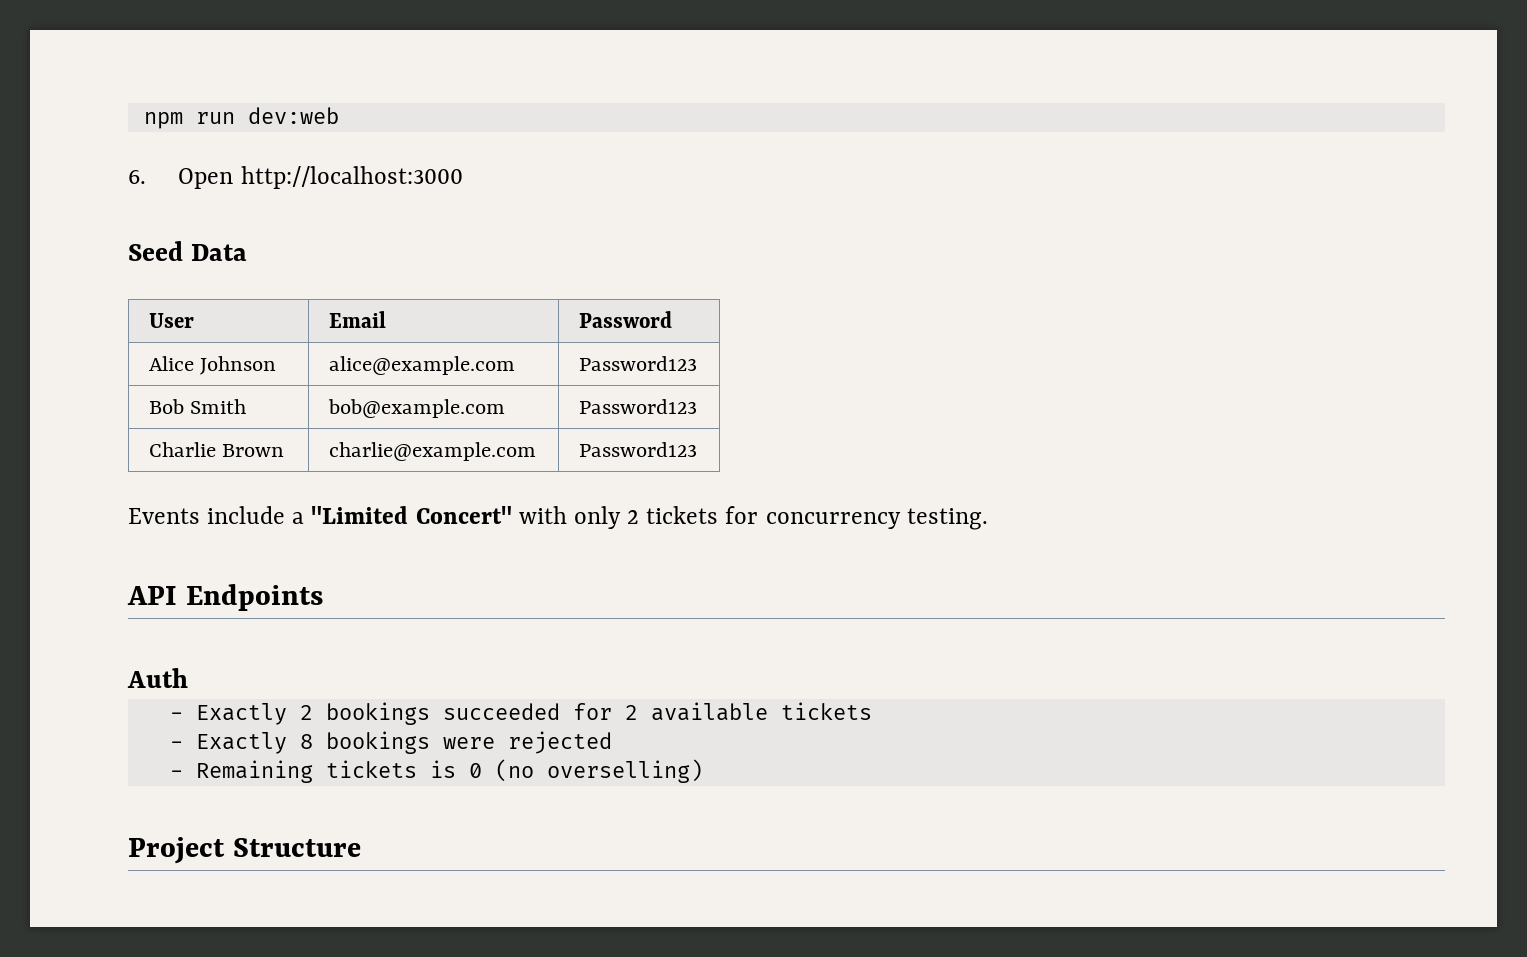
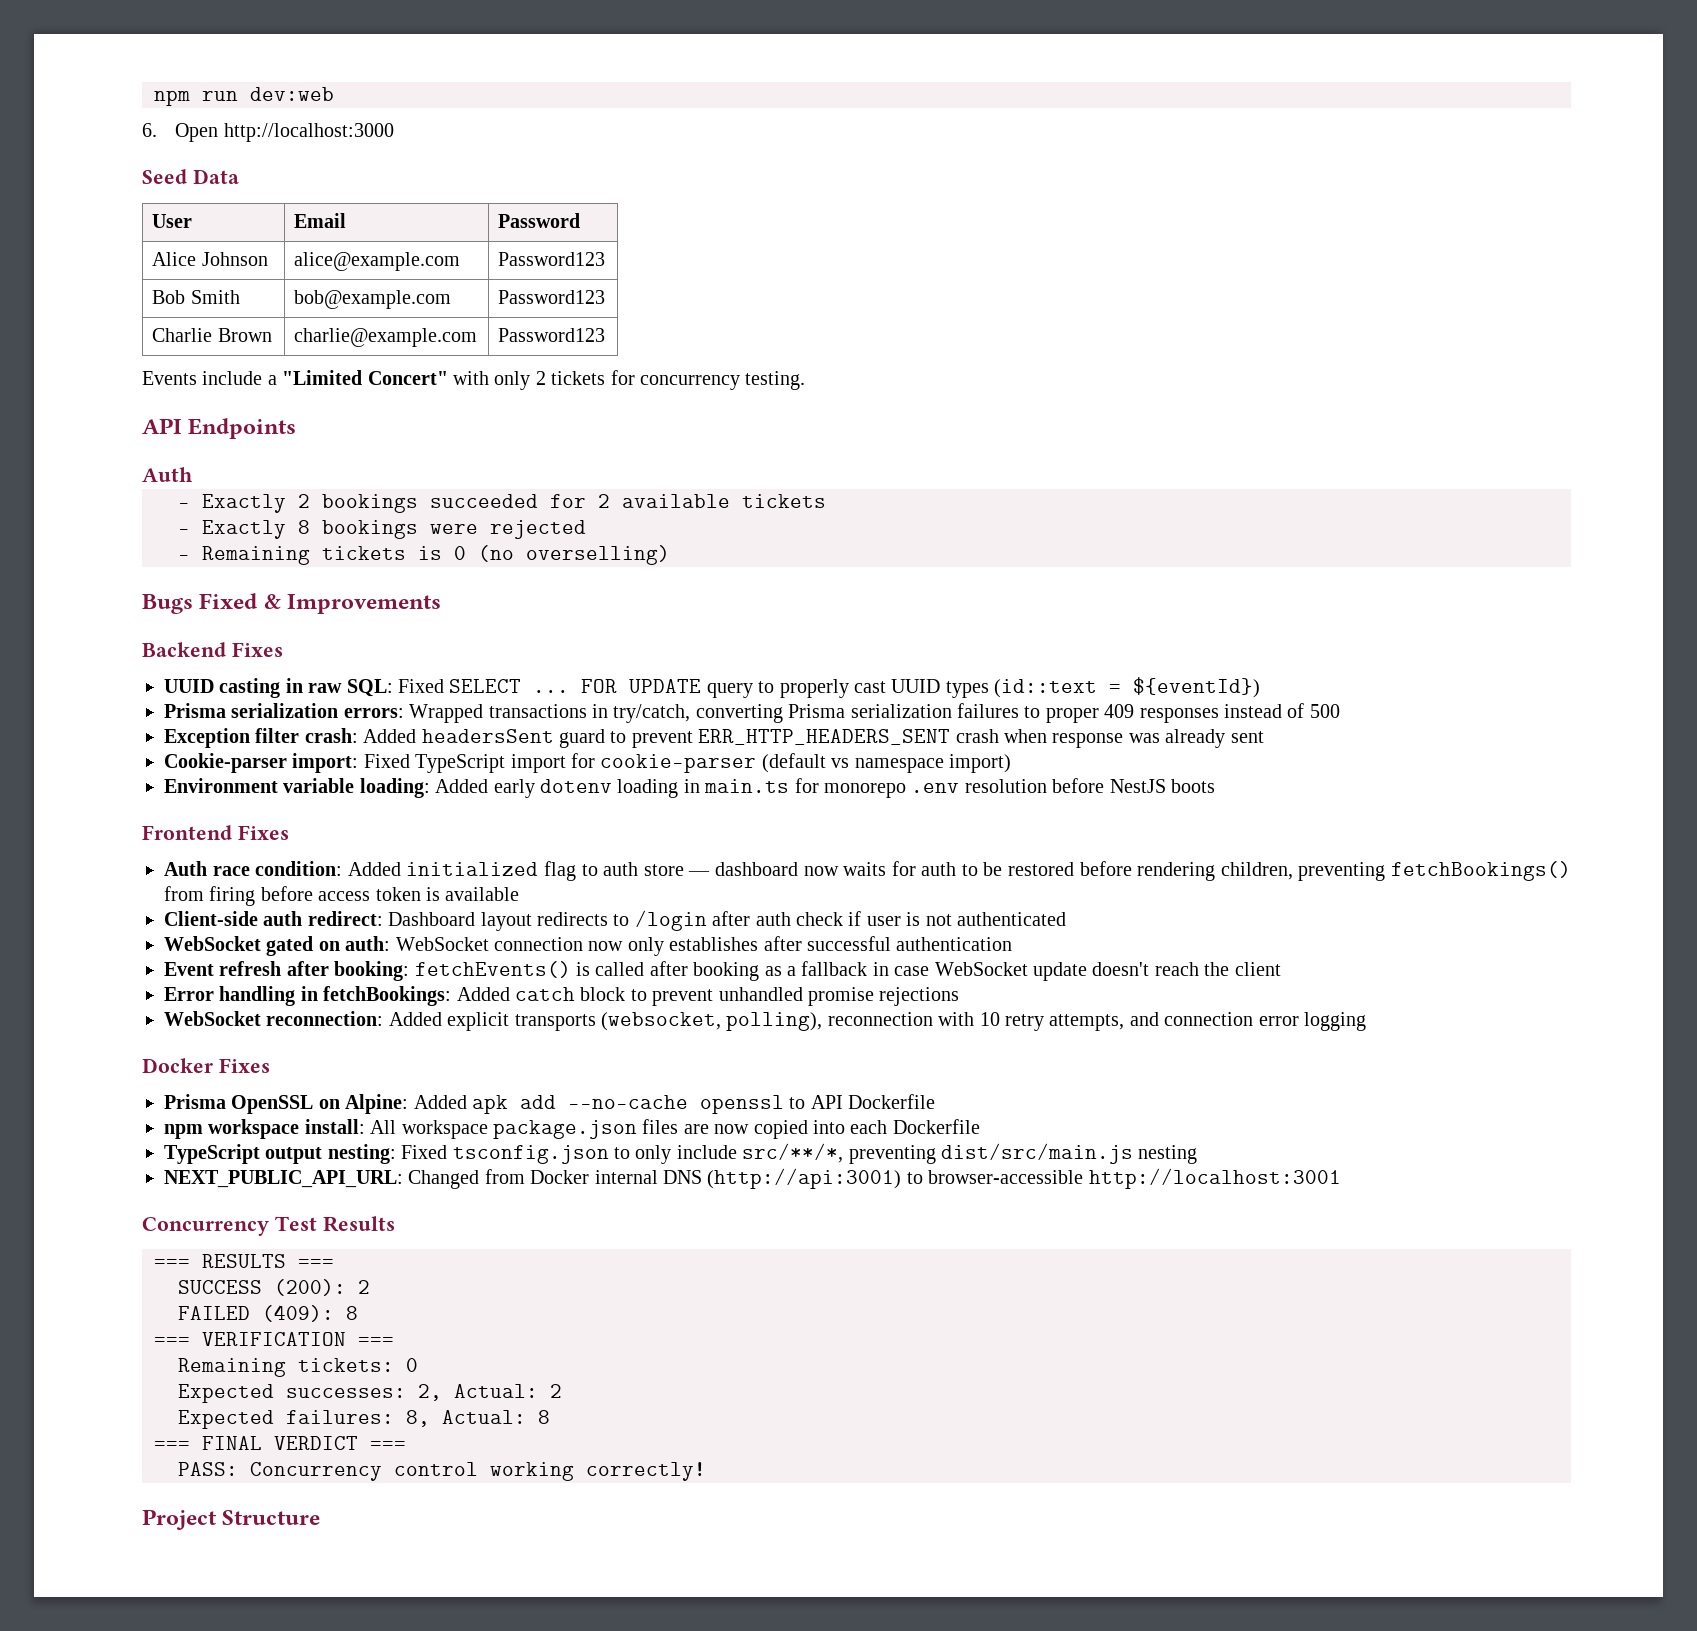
+ Bugs Fixed & Improvements
+ Backend Fixes
+ UUID casting in raw SQL: Fixed SELECT ... FOR UPDATE query to properly cast UUID types (id::text = ${eventId})
+ Prisma serialization errors: Wrapped transactions in try/catch, converting Prisma serialization failures to proper 409 responses instead of 500
+ Exception filter crash: Added headersSent guard to prevent ERR_HTTP_HEADERS_SENT crash when response was already sent
+ Cookie-parser import: Fixed TypeScript import for cookie-parser (default vs namespace import)
+ Environment variable loading: Added early dotenv loading in main.ts for monorepo .env resolution before NestJS boots
+ Frontend Fixes
+ Auth race condition: Added initialized flag to auth store — dashboard now waits for auth to be restored before rendering children, preventing fetchBookings() from firing before access token is available
+ Client-side auth redirect: Dashboard layout redirects to /login after auth check if user is not authenticated
+ WebSocket gated on auth: WebSocket connection now only establishes after successful authentication
+ Event refresh after booking: fetchEvents() is called after booking as a fallback in case WebSocket update doesn't reach the client
+ Error handling in fetchBookings: Added catch block to prevent unhandled promise rejections
+ WebSocket reconnection: Added explicit transports (websocket, polling), reconnection with 10 retry attempts, and connection error logging
+ Docker Fixes
+ Prisma OpenSSL on Alpine: Added apk add --no-cache openssl to API Dockerfile
+ npm workspace install: All workspace package.json files are now copied into each Dockerfile
+ TypeScript output nesting: Fixed tsconfig.json to only include src/**/*, preventing dist/src/main.js nesting
+ NEXT_PUBLIC_API_URL: Changed from Docker internal DNS (http://api:3001) to browser-accessible http://localhost:3001
+ Concurrency Test Results
+ === RESULTS ===
+ SUCCESS (200): 2
+ FAILED (409): 8
+ === VERIFICATION ===
+ Remaining tickets: 0
+ Expected successes: 2, Actual: 2
+ Expected failures: 8, Actual: 8
+ === FINAL VERDICT ===
+ PASS: Concurrency control working correctly!

